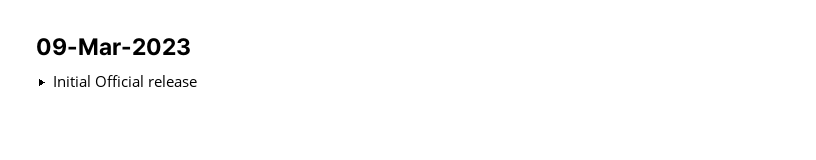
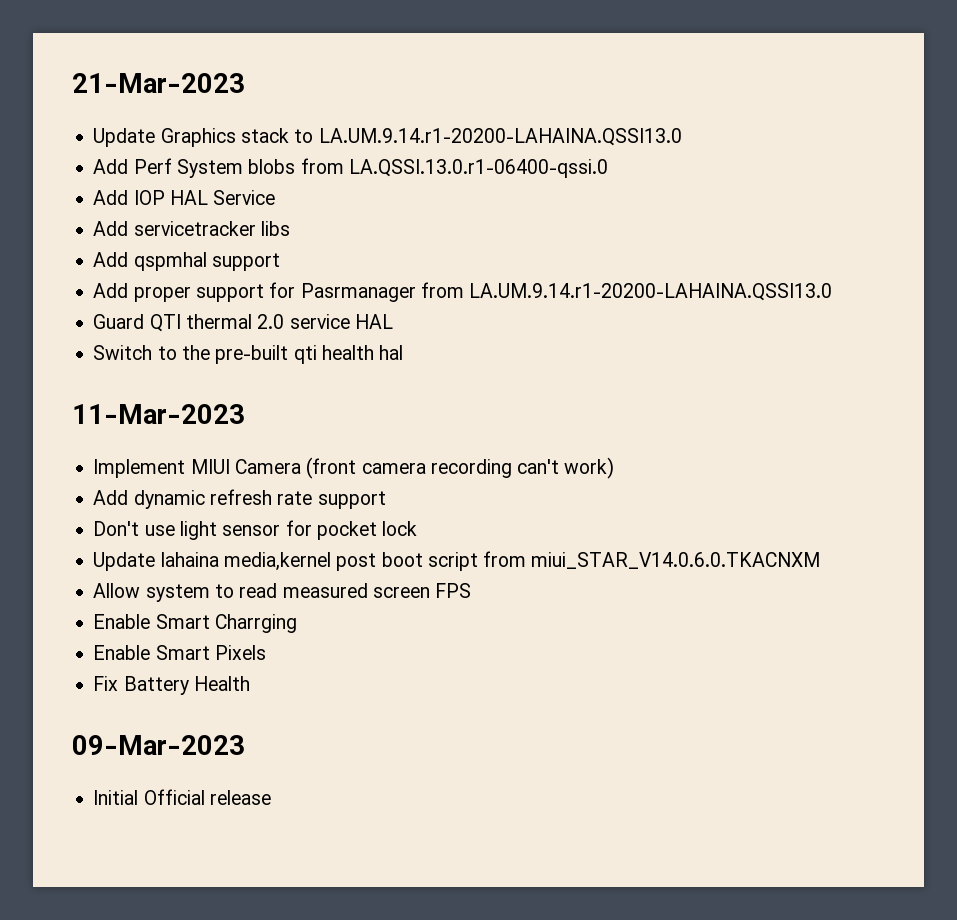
+ 21-Mar-2023
+ Update Graphics stack to LA.UM.9.14.r1-20200-LAHAINA.QSSI13.0
+ Add Perf System blobs from LA.QSSI.13.0.r1-06400-qssi.0
+ Add IOP HAL Service
+ Add servicetracker libs
+ Add qspmhal support
+ Add proper support for Pasrmanager from LA.UM.9.14.r1-20200-LAHAINA.QSSI13.0
+ Guard QTI thermal 2.0 service HAL
+ Switch to the pre-built qti health hal
+ 11-Mar-2023
+ Implement MIUI Camera (front camera recording can't work)
+ Add dynamic refresh rate support
+ Don't use light sensor for pocket lock
+ Update lahaina media,kernel post boot script from miui_STAR_V14.0.6.0.TKACNXM
+ Allow system to read measured screen FPS
+ Enable Smart Charrging
+ Enable Smart Pixels
+ Fix Battery Health

